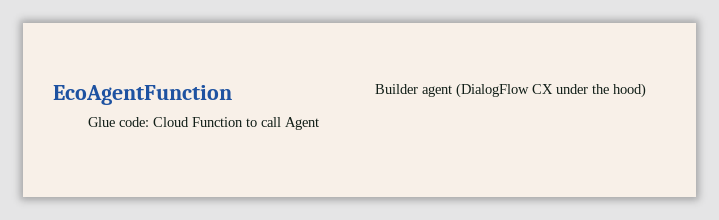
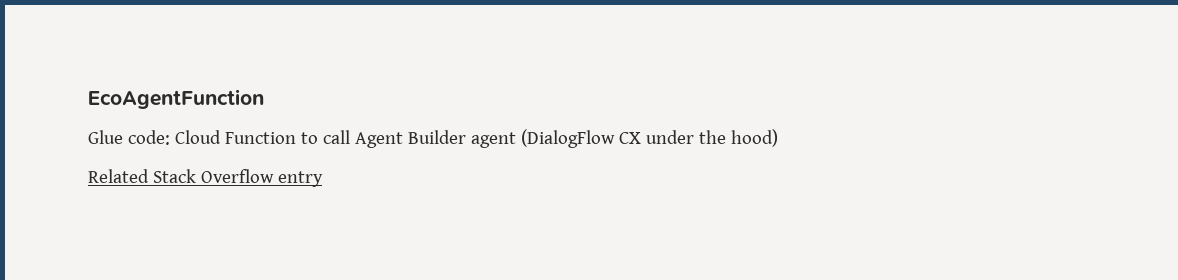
+ Related Stack Overflow entry

